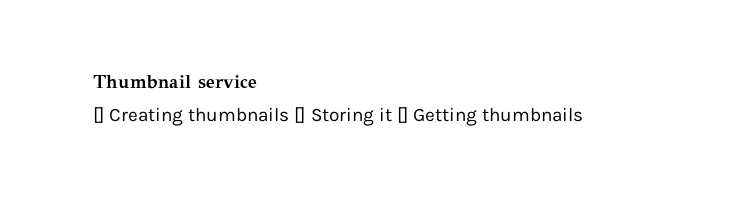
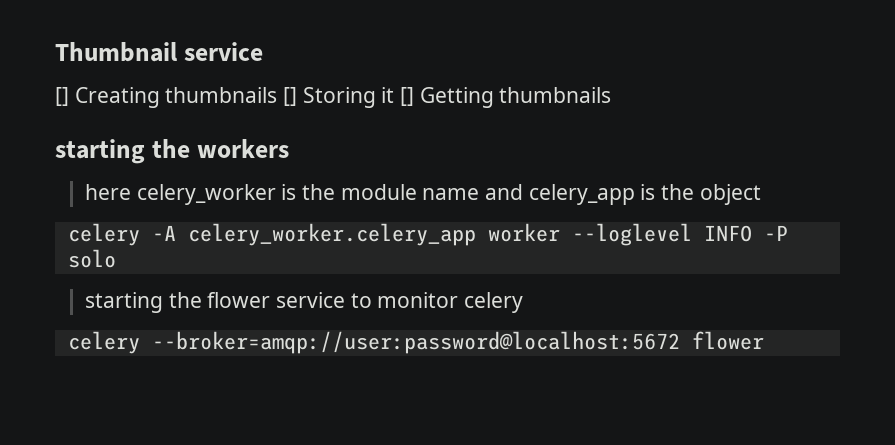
+ starting the workers
+ here celery_worker is the module name and celery_app is the object
+ celery -A celery_worker.celery_app worker --loglevel INFO -P solo
+ starting the flower service to monitor celery
+ celery --broker=amqp://user:password@localhost:5672 flower

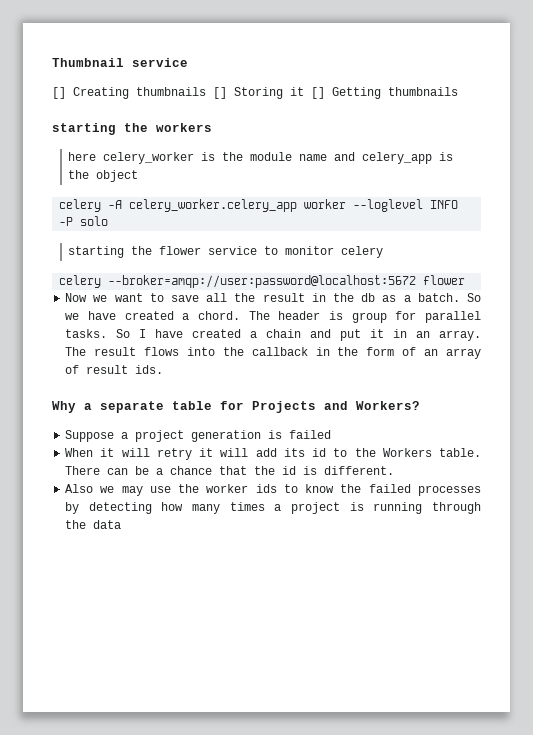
+ Now we want to save all the result in the db as a batch. So we have created a chord. The header is group for parallel tasks. So I have created a chain and put it in an array. The result flows into the callback in the form of an array of result ids.
+ Why a separate table for Projects and Workers?
+ Suppose a project generation is failed
+ When it will retry it will add its id to the Workers table. There can be a chance that the id is different.
+ Also we may use the worker ids to know the failed processes by detecting how many times a project is running through the data

